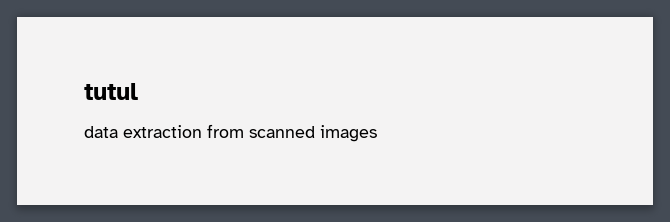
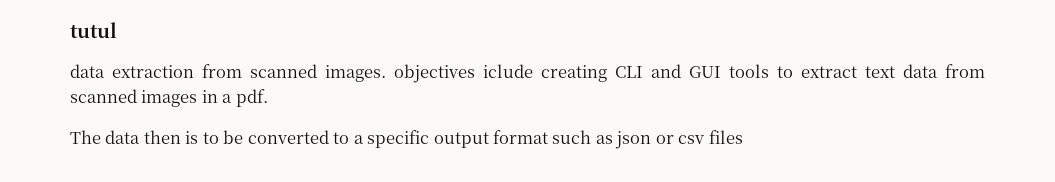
- data extraction from scanned images
+ data extraction from scanned images. objectives iclude creating CLI and GUI tools to extract text data from scanned images in a pdf.
+ The data then is to be converted to a specific output format such as json or csv files

